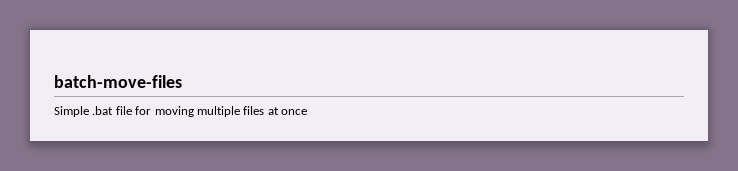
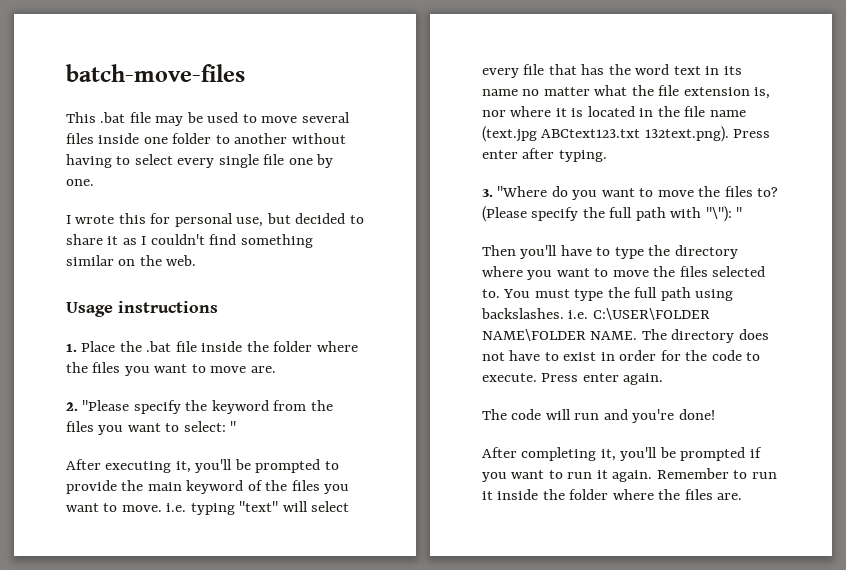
- Simple .bat file for moving multiple files at once
+ This .bat file may be used to move several files inside one folder to another without having to select every single file one by one.
+ I wrote this for personal use, but decided to share it as I couldn't find something similar on the web.
+ Usage instructions
+ 1. Place the .bat file inside the folder where the files you want to move are.
+ 2. "Please specify the keyword from the files you want to select: "
+ After executing it, you'll be prompted to provide the main keyword of the files you want to move. i.e. typing "text" will select every file that has the word text in its name no matter what the file extension is, nor where it is located in the file name (text.jpg ABCtext123.txt 132text.png). Press enter after typing.
+ 3. "Where do you want to move the files to? (Please specify the full path with "\"): "
+ Then you'll have to type the directory where you want to move the files selected to. You must type the full path using backslashes. i.e. C:\USER\FOLDER NAME\FOLDER NAME. The directory does not have to exist in order for the code to execute. Press enter again.
+ The code will run and you're done!
+ After completing it, you'll be prompted if you want to run it again. Remember to run it inside the folder where the files are.

